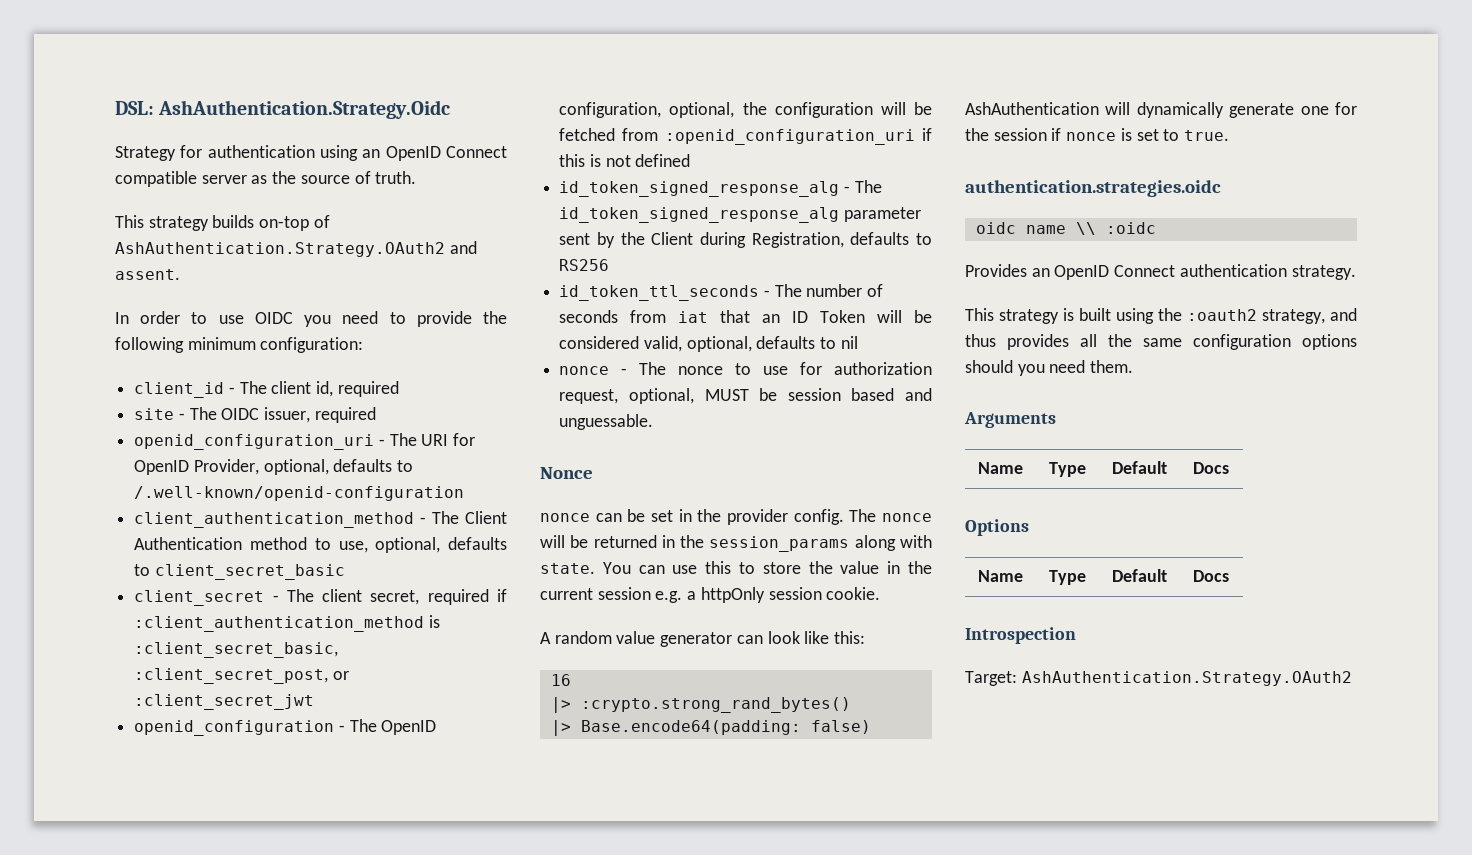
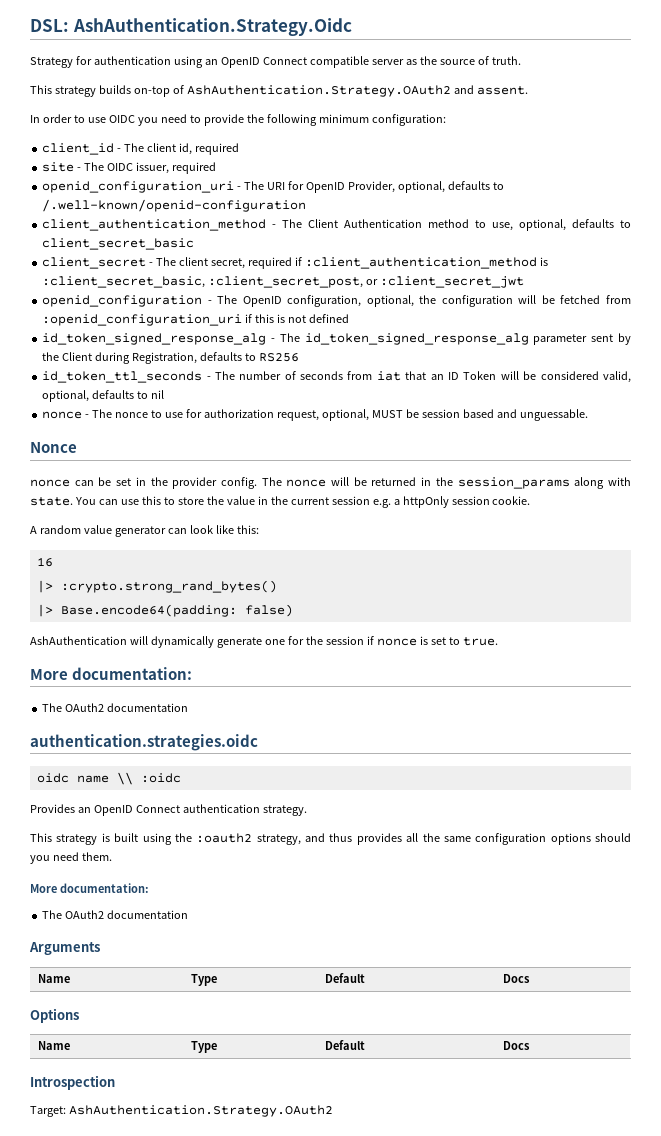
  AshAuthentication will dynamically generate one for the session if nonce is set to true.
+ More documentation:
+ The OAuth2 documentation
  This strategy is built using the :oauth2 strategy, and thus provides all the same configuration options should you need them.
+ More documentation:
+ The OAuth2 documentation

